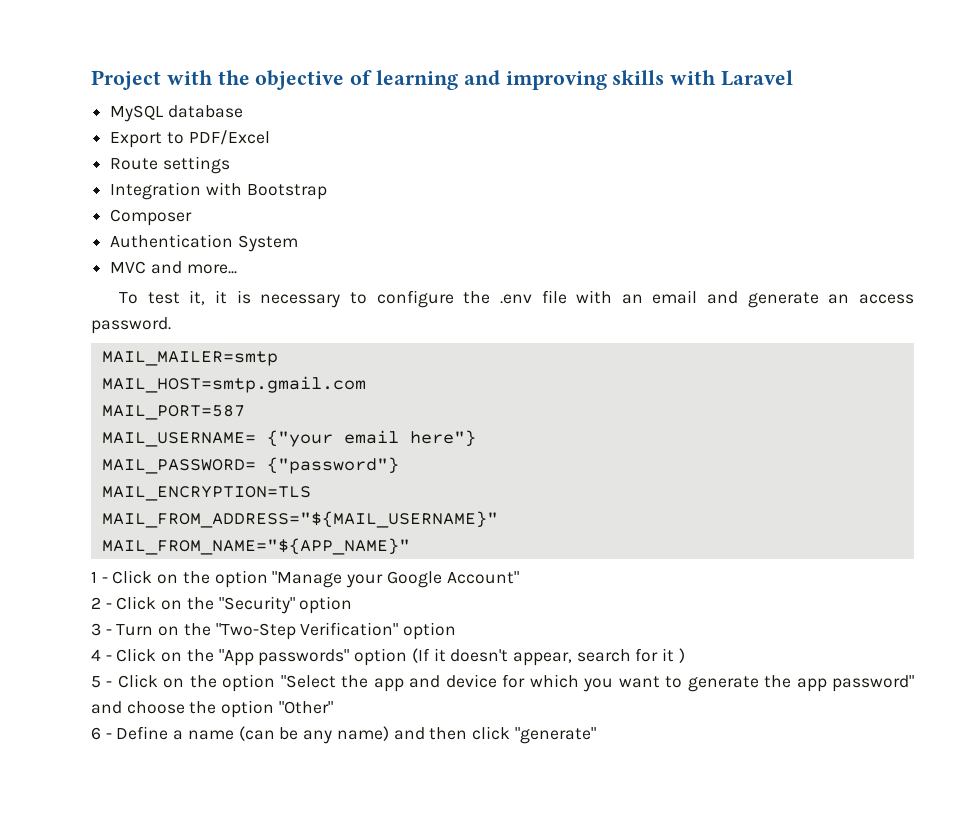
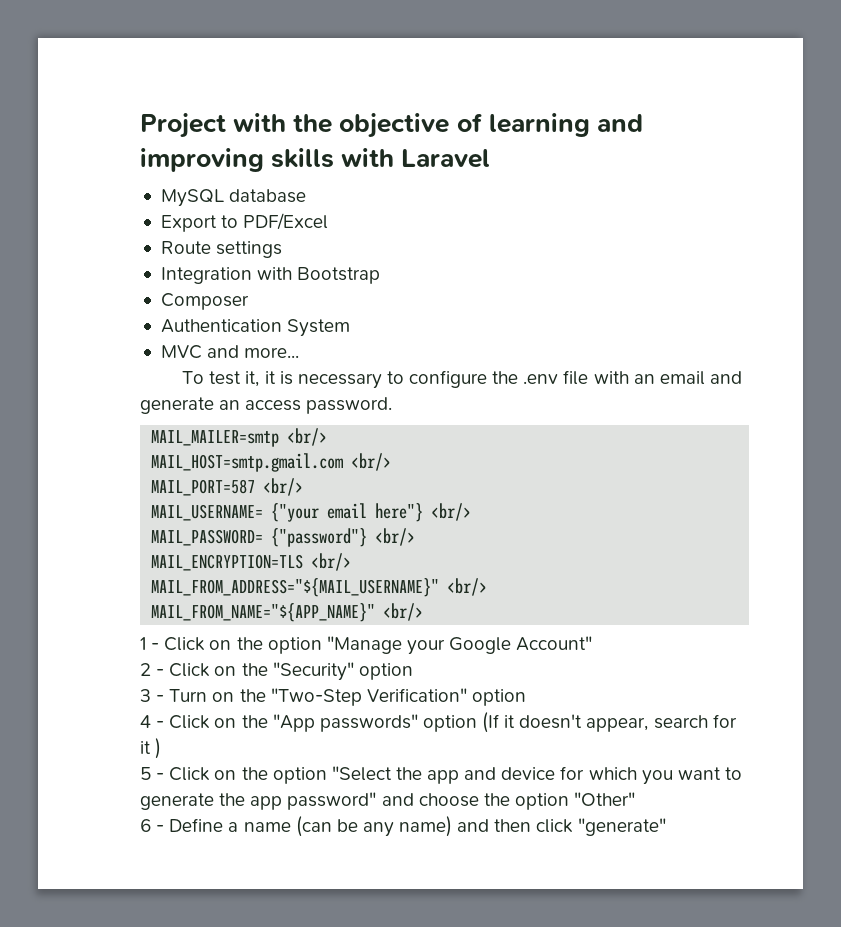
- MAIL_MAILER=smtp
+ MAIL_MAILER=smtp <br/>
- MAIL_HOST=smtp.gmail.com
+ MAIL_HOST=smtp.gmail.com <br/>
- MAIL_PORT=587
+ MAIL_PORT=587 <br/>
- MAIL_USERNAME= {"your email here"}
+ MAIL_USERNAME= {"your email here"} <br/>
- MAIL_PASSWORD= {"password"}
+ MAIL_PASSWORD= {"password"} <br/>
- MAIL_ENCRYPTION=TLS
+ MAIL_ENCRYPTION=TLS <br/>
- MAIL_FROM_ADDRESS="${MAIL_USERNAME}"
+ MAIL_FROM_ADDRESS="${MAIL_USERNAME}" <br/>
- MAIL_FROM_NAME="${APP_NAME}"
+ MAIL_FROM_NAME="${APP_NAME}" <br/>

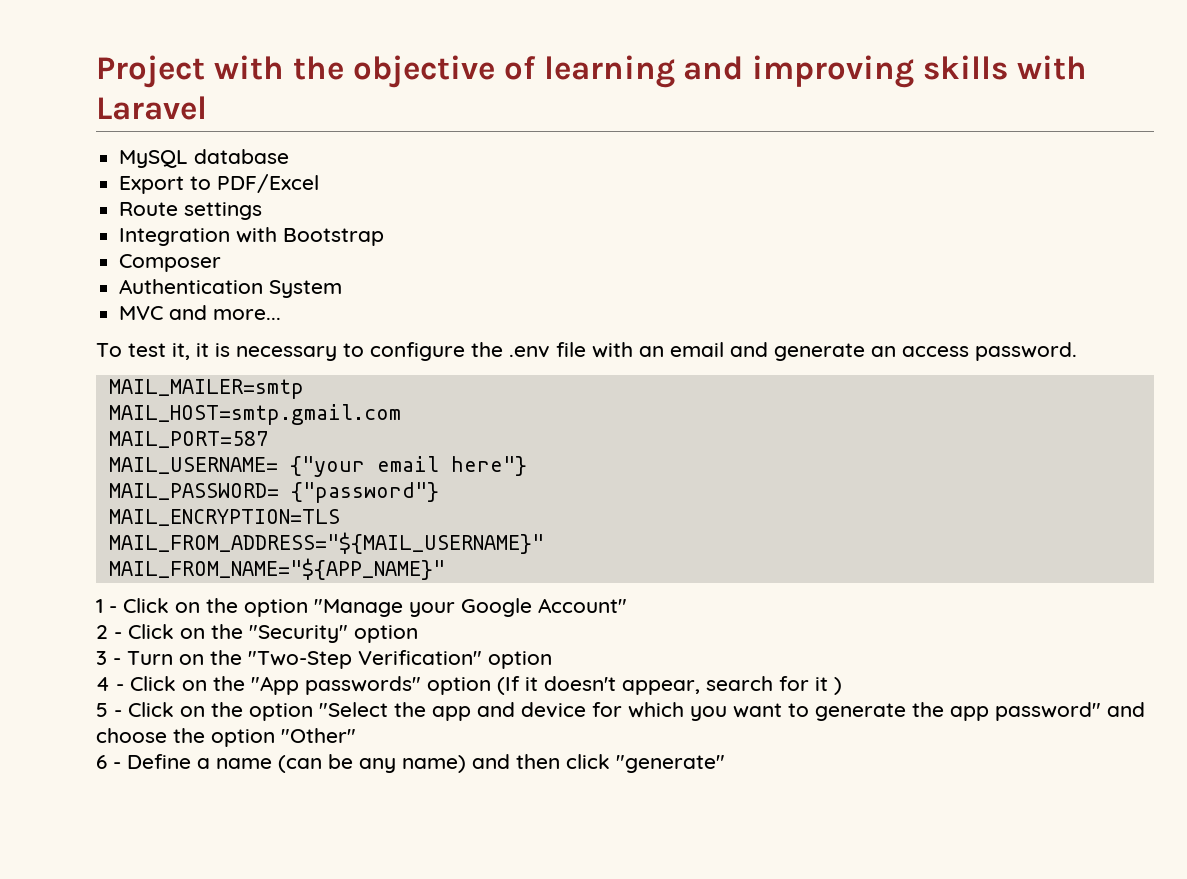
- MAIL_MAILER=smtp <br/>
+ MAIL_MAILER=smtp
- MAIL_HOST=smtp.gmail.com <br/>
+ MAIL_HOST=smtp.gmail.com
- MAIL_PORT=587 <br/>
+ MAIL_PORT=587
- MAIL_USERNAME= {"your email here"} <br/>
+ MAIL_USERNAME= {"your email here"}
- MAIL_PASSWORD= {"password"} <br/>
+ MAIL_PASSWORD= {"password"}
- MAIL_ENCRYPTION=TLS <br/>
+ MAIL_ENCRYPTION=TLS
- MAIL_FROM_ADDRESS="${MAIL_USERNAME}" <br/>
+ MAIL_FROM_ADDRESS="${MAIL_USERNAME}"
- MAIL_FROM_NAME="${APP_NAME}" <br/>
+ MAIL_FROM_NAME="${APP_NAME}"

